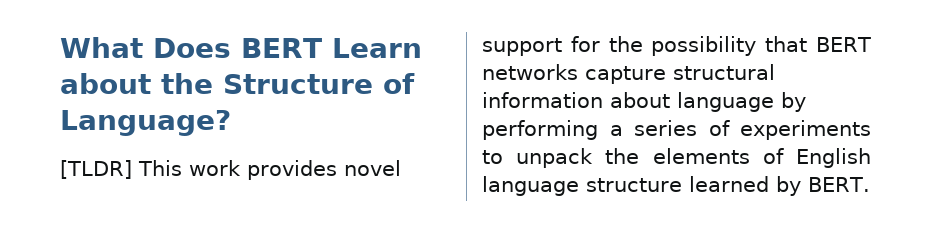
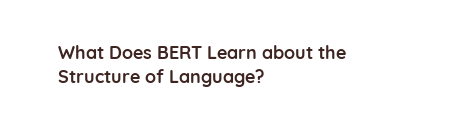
- [TLDR] This work provides novel support for the possibility that BERT networks capture structural information about language by performing a series of experiments to unpack the elements of English language structure learned by BERT.

